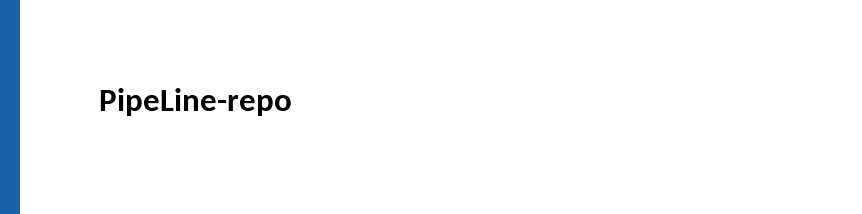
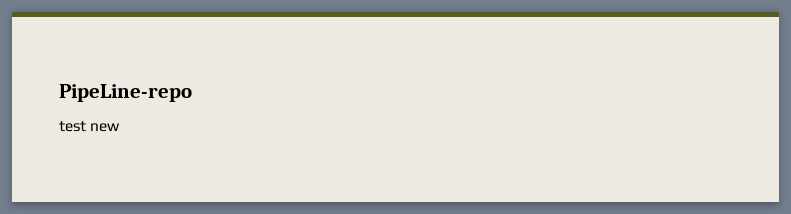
+ test new

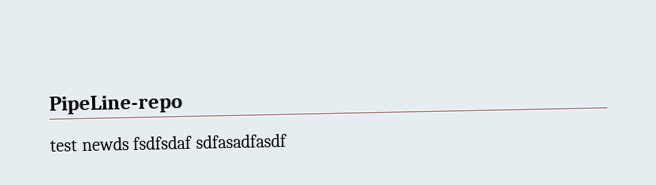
- test new
+ test newds fsdfsdaf sdfasadfasdf

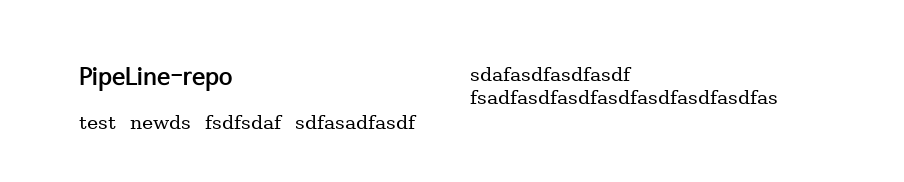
- test newds fsdfsdaf sdfasadfasdf
+ test newds fsdfsdaf sdfasadfasdf sdafasdfasdfasdf fsadfasdfasdfasdfasdfasdfasdfas

